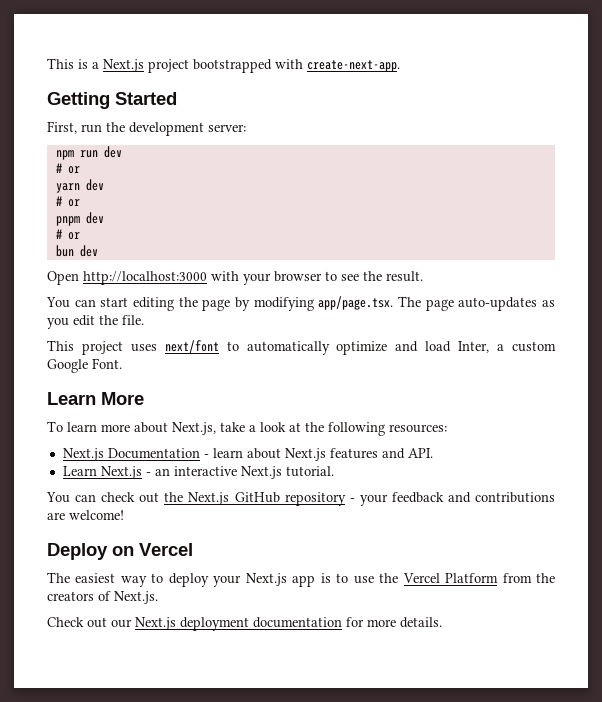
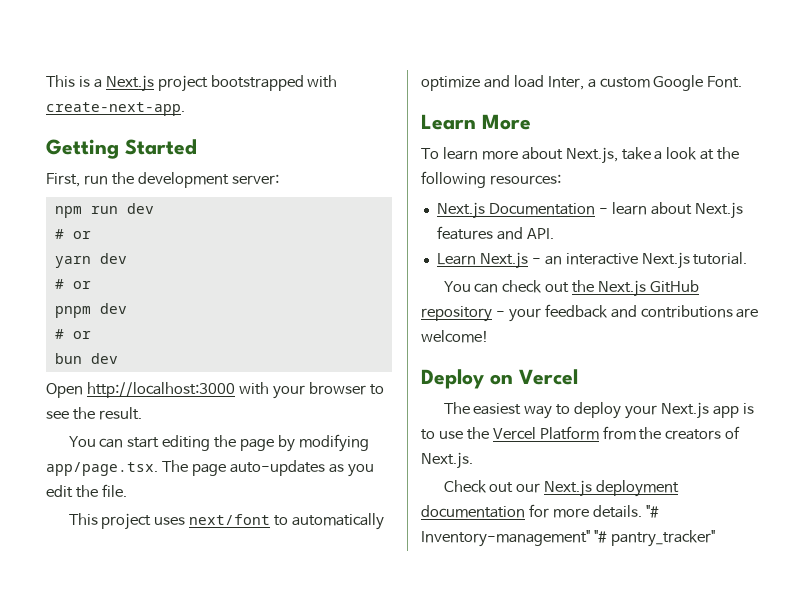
+ "# Inventory-management" "# pantry_tracker"

